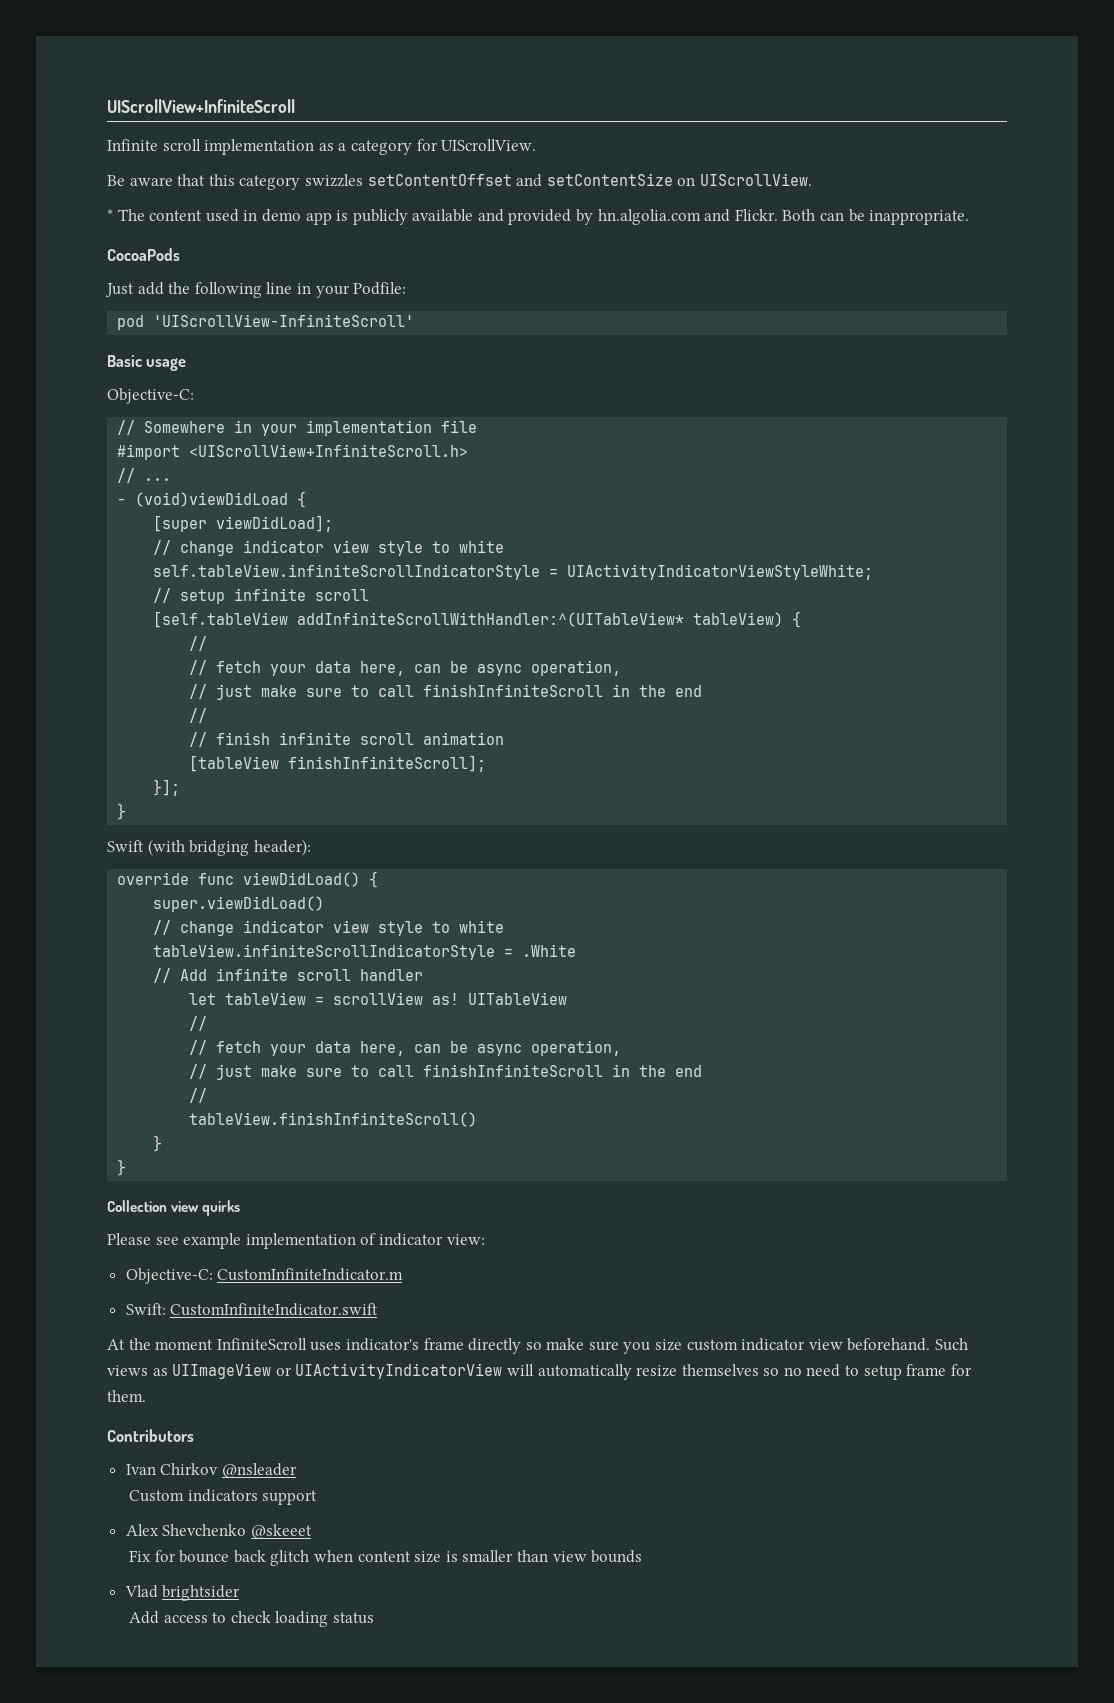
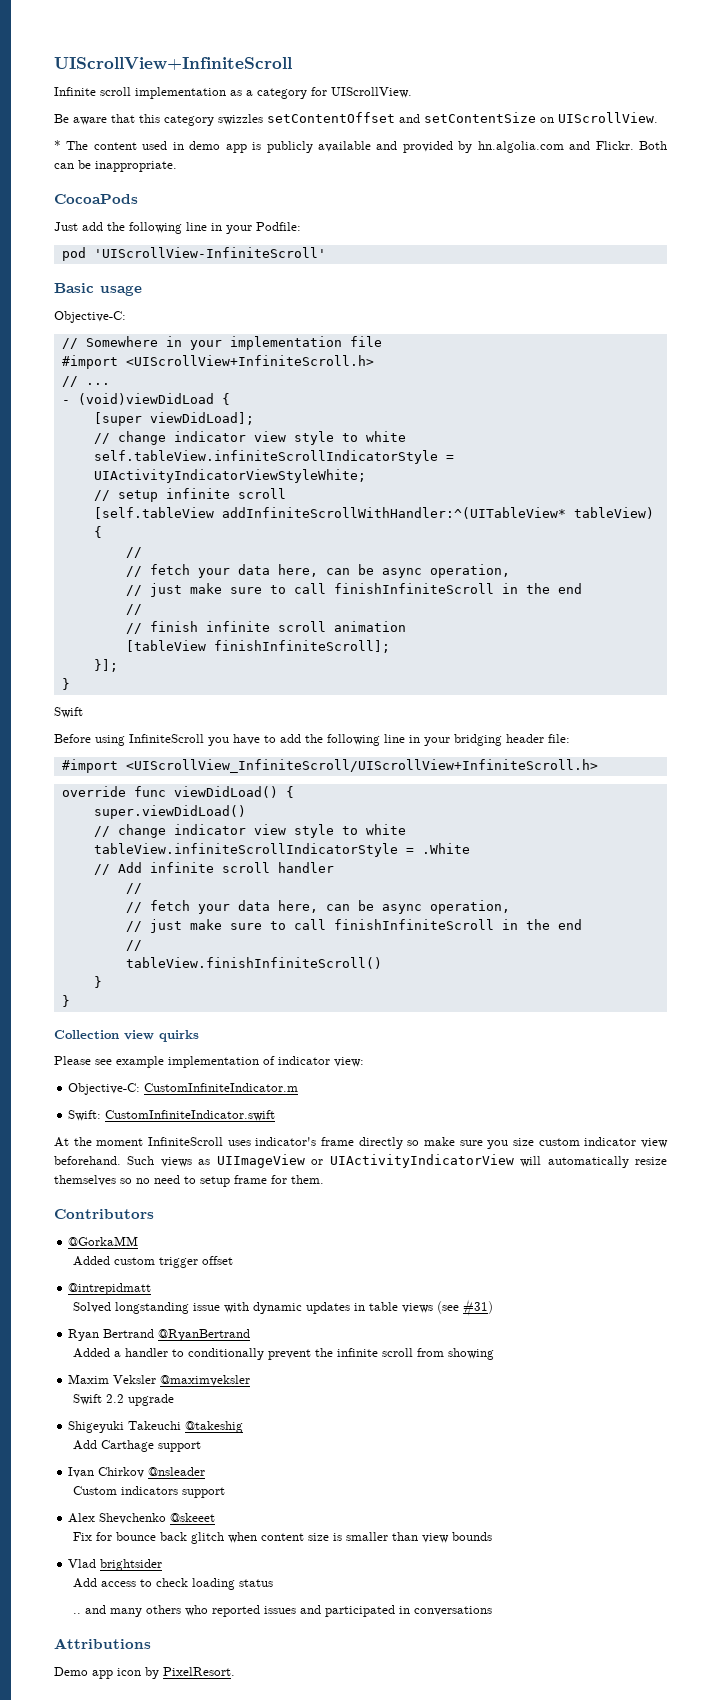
  }];
  }
- Swift (with bridging header):
+ Swift
+ Before using InfiniteScroll you have to add the following line in your bridging header file:
+ #import <UIScrollView_InfiniteScroll/UIScrollView+InfiniteScroll.h>
- let tableView = scrollView as! UITableView
+ @GorkaMM
+ Added custom trigger offset
+ @intrepidmatt
+ Solved longstanding issue with dynamic updates in table views (see #31)
+ Ryan Bertrand @RyanBertrand
+ Added a handler to conditionally prevent the infinite scroll from showing
+ Maxim Veksler @maximveksler
+ Swift 2.2 upgrade
+ Shigeyuki Takeuchi @takeshig
+ Add Carthage support
+ .. and many others who reported issues and participated in conversations
+ Attributions
+ Demo app icon by PixelResort.

